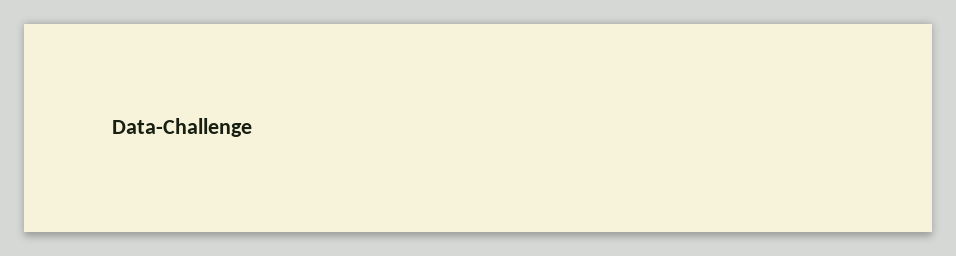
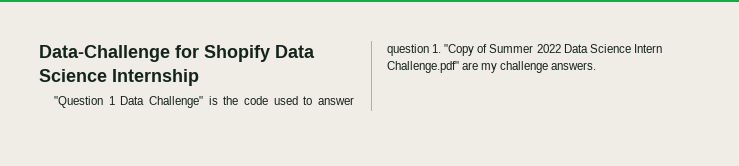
- Data-Challenge
+ Data-Challenge for Shopify Data Science Internship
+ "Question 1 Data Challenge" is the code used to answer question 1. "Copy of Summer 2022 Data Science Intern Challenge.pdf" are my challenge answers.

